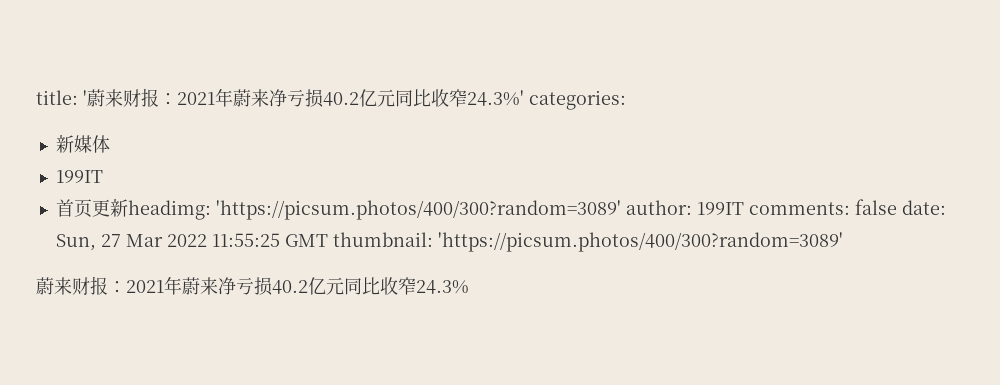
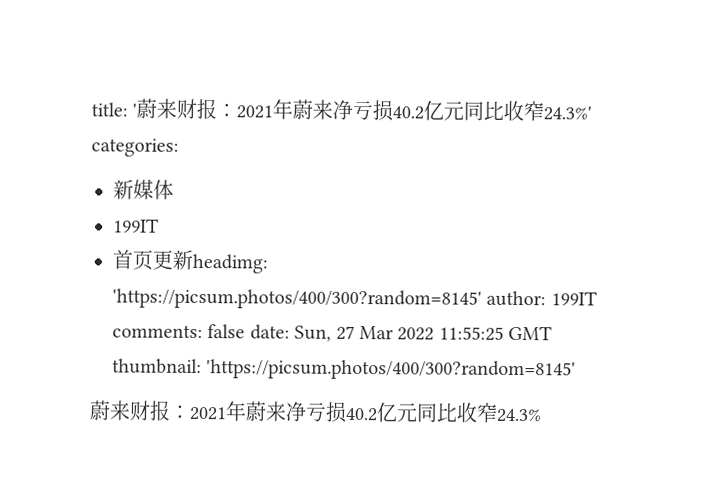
- 首页更新headimg: 'https://picsum.photos/400/300?random=3089' author: 199IT comments: false date: Sun, 27 Mar 2022 11:55:25 GMT thumbnail: 'https://picsum.photos/400/300?random=3089'
+ 首页更新headimg: 'https://picsum.photos/400/300?random=8145' author: 199IT comments: false date: Sun, 27 Mar 2022 11:55:25 GMT thumbnail: 'https://picsum.photos/400/300?random=8145'

